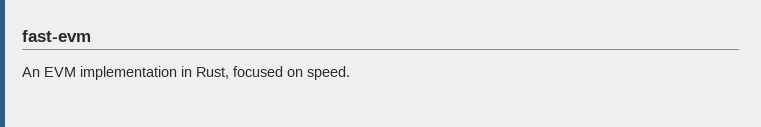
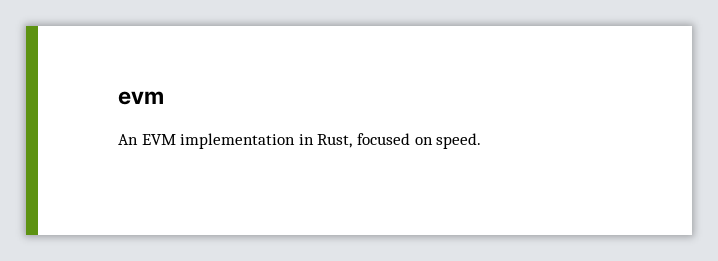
- fast-evm
+ evm

